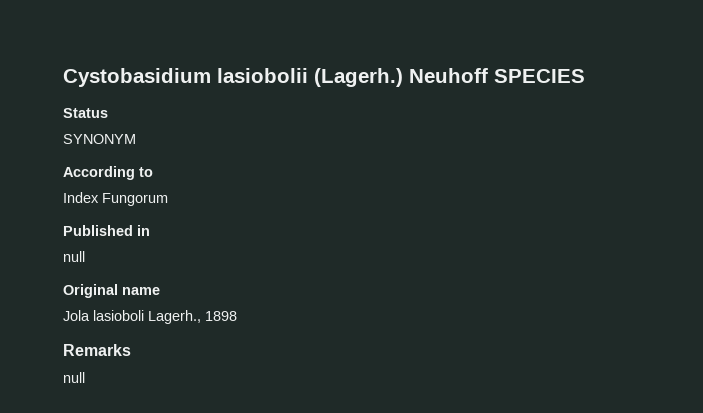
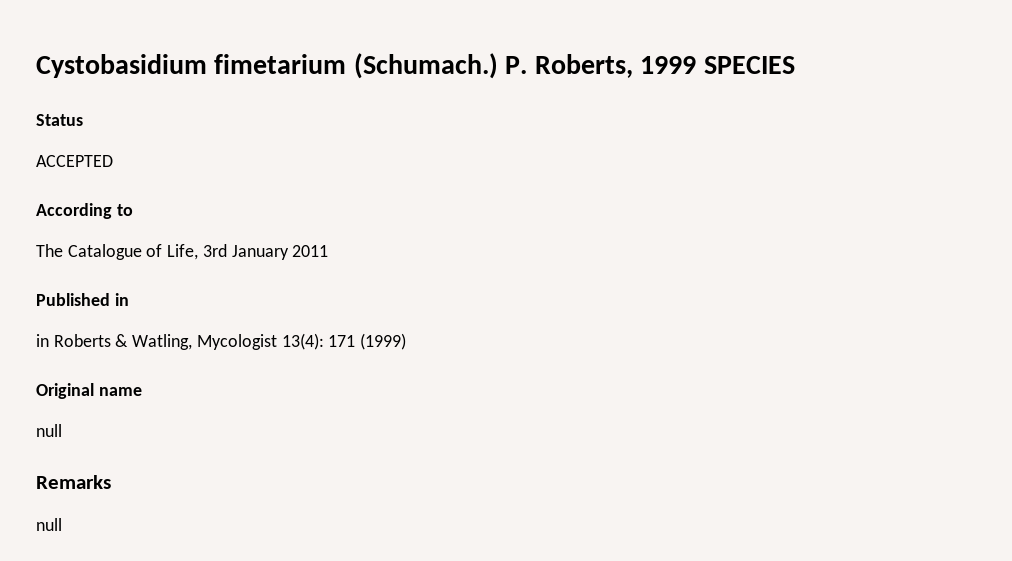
- Cystobasidium lasiobolii (Lagerh.) Neuhoff SPECIES
+ Cystobasidium fimetarium (Schumach.) P. Roberts, 1999 SPECIES
- SYNONYM
+ ACCEPTED
- Index Fungorum
+ The Catalogue of Life, 3rd January 2011
  Published in
+ in Roberts & Watling, Mycologist 13(4): 171 (1999)
+ Original name
  null
- Original name
- Jola lasioboli Lagerh., 1898

